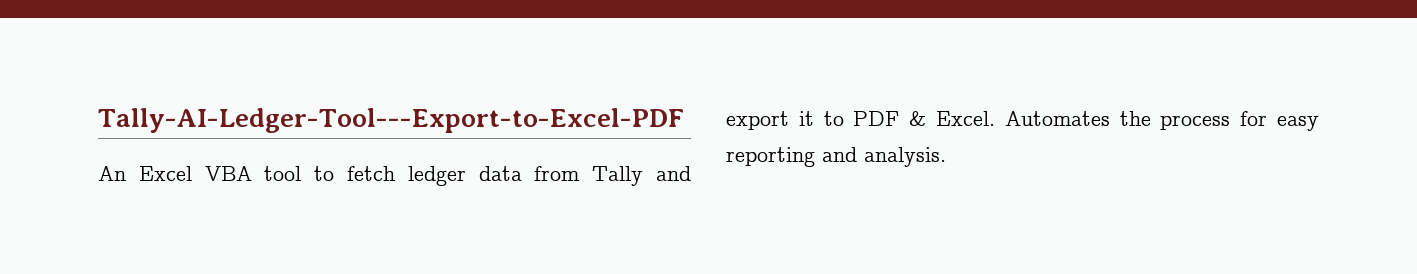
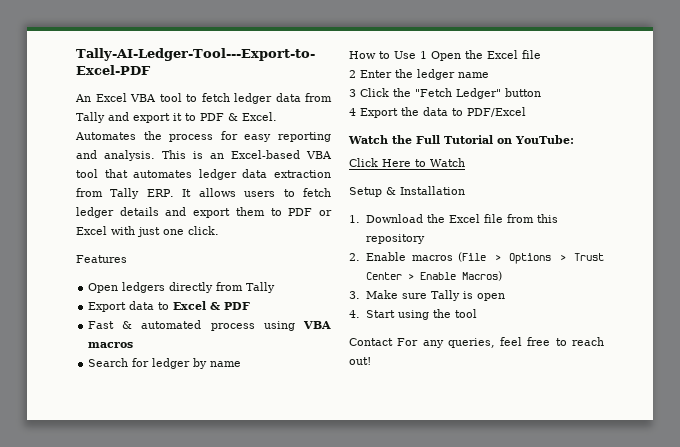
+ This is an Excel-based VBA tool that automates ledger data extraction from Tally ERP. It allows users to fetch ledger details and export them to PDF or Excel with just one click.
+ Features
+ Open ledgers directly from Tally
+ Export data to Excel & PDF
+ Fast & automated process using VBA macros
+ Search for ledger by name
+ How to Use 1 Open the Excel file
+ 2 Enter the ledger name
+ 3 Click the "Fetch Ledger" button
+ 4 Export the data to PDF/Excel
+ Watch the Full Tutorial on YouTube:
+ Click Here to Watch
+ Setup & Installation
+ 1. Download the Excel file from this repository
+ 2. Enable macros (File > Options > Trust Center > Enable Macros)
+ 3. Make sure Tally is open
+ 4. Start using the tool
+ Contact For any queries, feel free to reach out!

